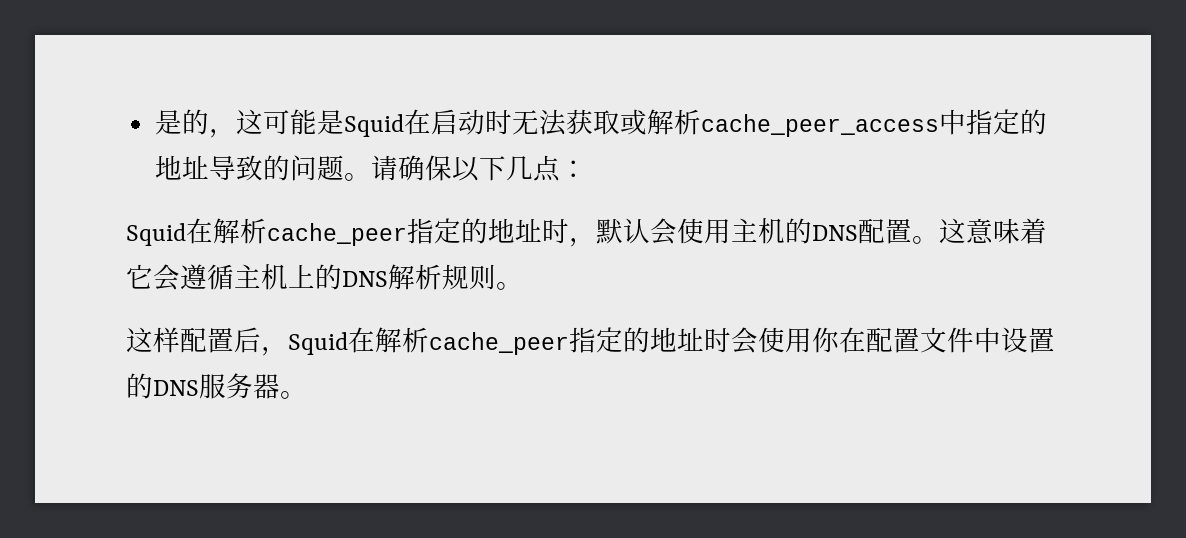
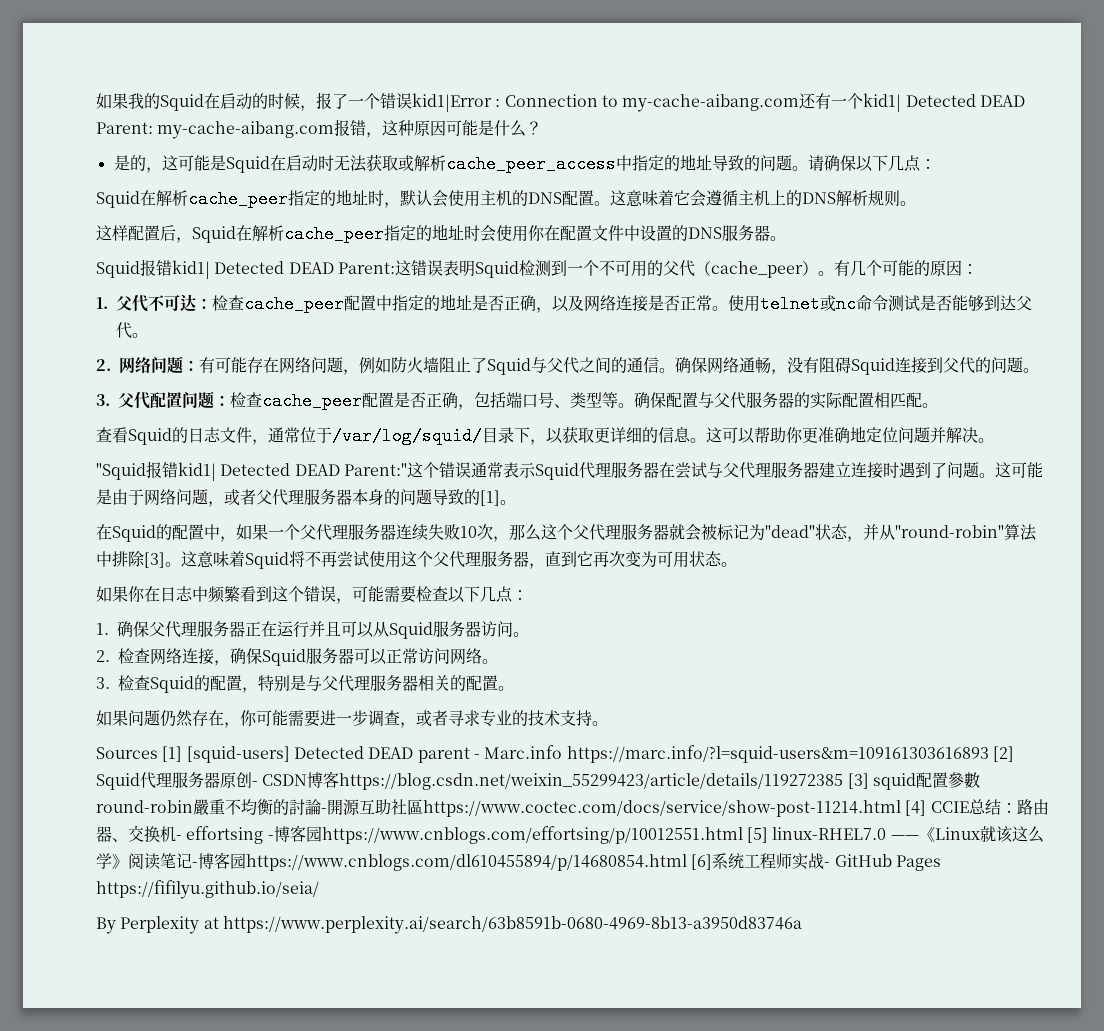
+ 如果我的Squid在启动的时候，报了一个错误kid1|Error : Connection to my-cache-aibang.com还有一个kid1| Detected DEAD Parent: my-cache-aibang.com报错，这种原因可能是什么？
+ Squid报错kid1| Detected DEAD Parent:这错误表明Squid检测到一个不可用的父代（cache_peer）。有几个可能的原因：
+ 1.父代不可达：检查cache_peer配置中指定的地址是否正确，以及网络连接是否正常。使用telnet或nc命令测试是否能够到达父代。
+ 2.网络问题：有可能存在网络问题，例如防火墙阻止了Squid与父代之间的通信。确保网络通畅，没有阻碍Squid连接到父代的问题。
+ 3.父代配置问题：检查cache_peer配置是否正确，包括端口号、类型等。确保配置与父代服务器的实际配置相匹配。
+ 查看Squid的日志文件，通常位于/var/log/squid/目录下，以获取更详细的信息。这可以帮助你更准确地定位问题并解决。
+ "Squid报错kid1| Detected DEAD Parent:"这个错误通常表示Squid代理服务器在尝试与父代理服务器建立连接时遇到了问题。这可能是由于网络问题，或者父代理服务器本身的问题导致的[1]。
+ 在Squid的配置中，如果一个父代理服务器连续失败10次，那么这个父代理服务器就会被标记为"dead"状态，并从"round-robin"算法中排除[3]。这意味着Squid将不再尝试使用这个父代理服务器，直到它再次变为可用状态。
+ 如果你在日志中频繁看到这个错误，可能需要检查以下几点：
+ 1.确保父代理服务器正在运行并且可以从Squid服务器访问。
+ 2.检查网络连接，确保Squid服务器可以正常访问网络。
+ 3.检查Squid的配置，特别是与父代理服务器相关的配置。
+ 如果问题仍然存在，你可能需要进一步调查，或者寻求专业的技术支持。
+ Sources [1] [squid-users] Detected DEAD parent - Marc.info https://marc.info/?l=squid-users&m=109161303616893 [2] Squid代理服务器原创- CSDN博客https://blog.csdn.net/weixin_55299423/article/details/119272385 [3] squid配置參數round-robin嚴重不均衡的討論-開源互助社區https://www.coctec.com/docs/service/show-post-11214.html [4] CCIE总结：路由器、交换机- effortsing -博客园https://www.cnblogs.com/effortsing/p/10012551.html [5] linux-RHEL7.0 ——《Linux就该这么学》阅读笔记-博客园https://www.cnblogs.com/dl610455894/p/14680854.html [6]系统工程师实战- GitHub Pages https://fifilyu.github.io/seia/
+ By Perplexity at https://www.perplexity.ai/search/63b8591b-0680-4969-8b13-a3950d83746a

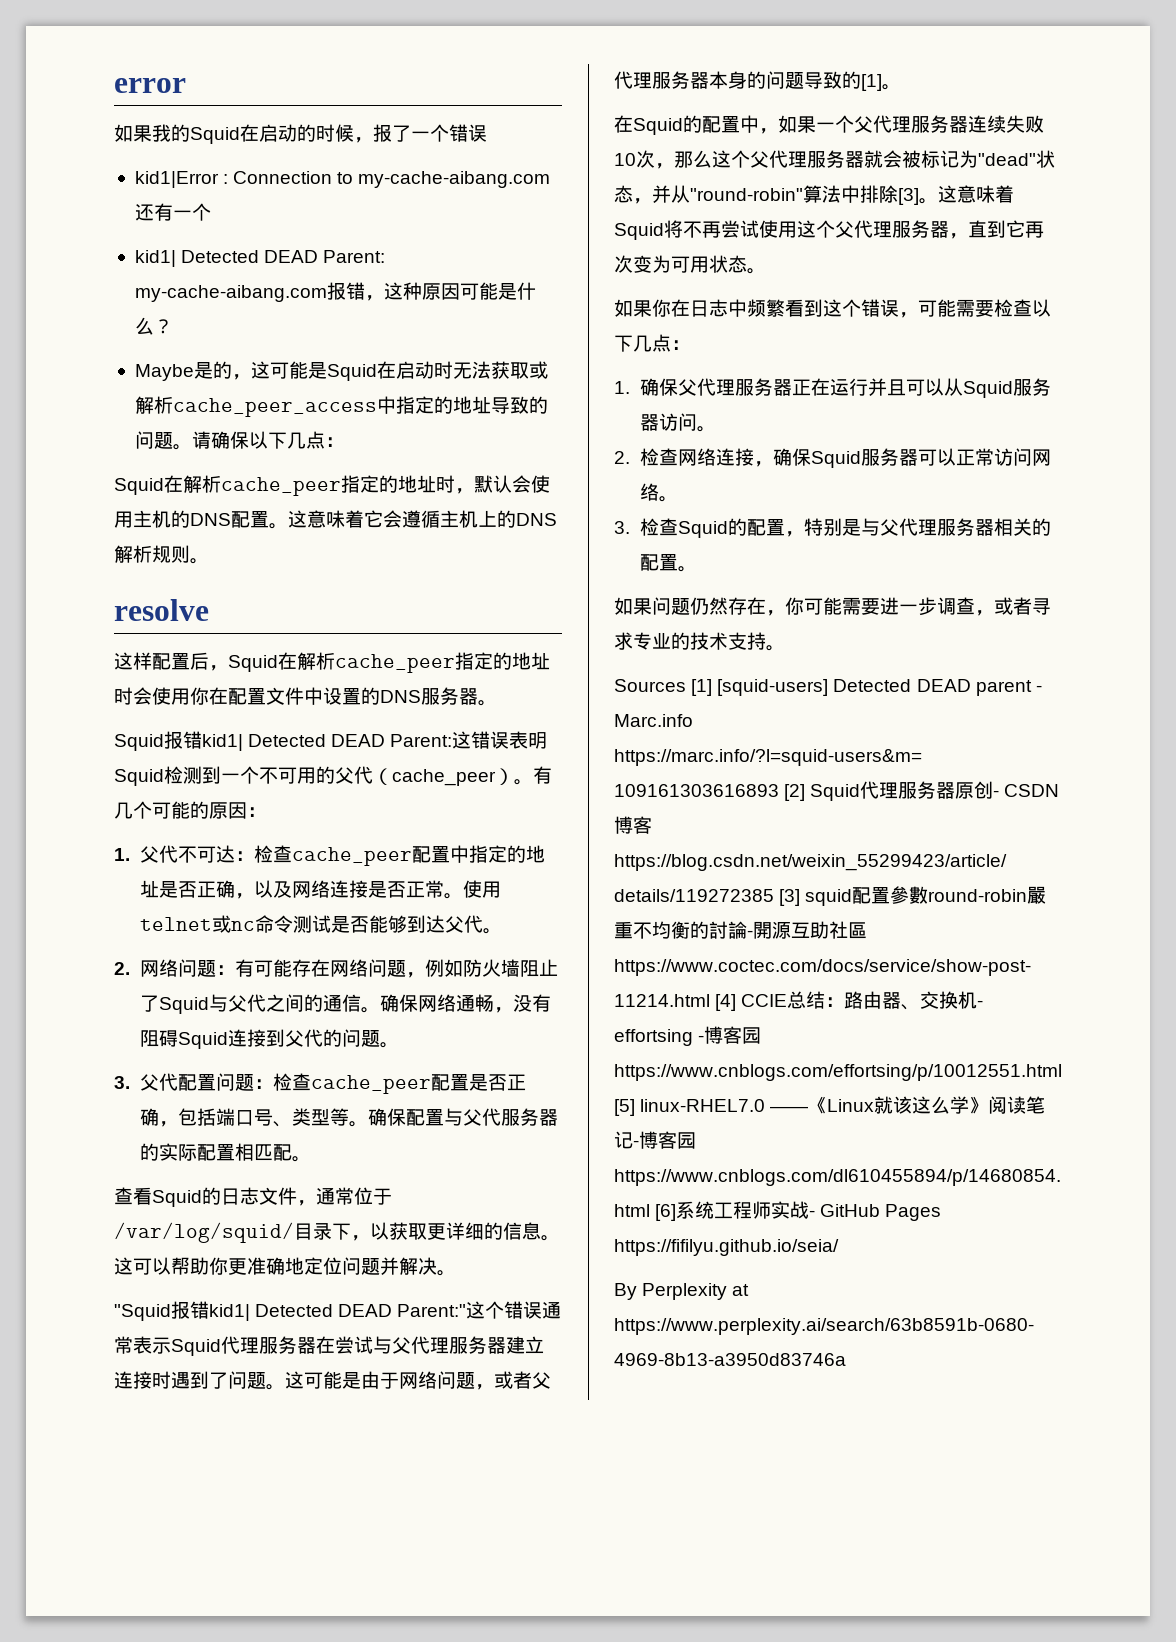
+ error
- 如果我的Squid在启动的时候，报了一个错误kid1|Error : Connection to my-cache-aibang.com还有一个kid1| Detected DEAD Parent: my-cache-aibang.com报错，这种原因可能是什么？
+ 如果我的Squid在启动的时候，报了一个错误
+ kid1|Error : Connection to my-cache-aibang.com还有一个
+ kid1| Detected DEAD Parent: my-cache-aibang.com报错，这种原因可能是什么？
- 是的，这可能是Squid在启动时无法获取或解析cache_peer_access中指定的地址导致的问题。
+ Maybe是的，这可能是Squid在启动时无法获取或解析cache_peer_access中指定的地址导致的问题。
+ resolve

